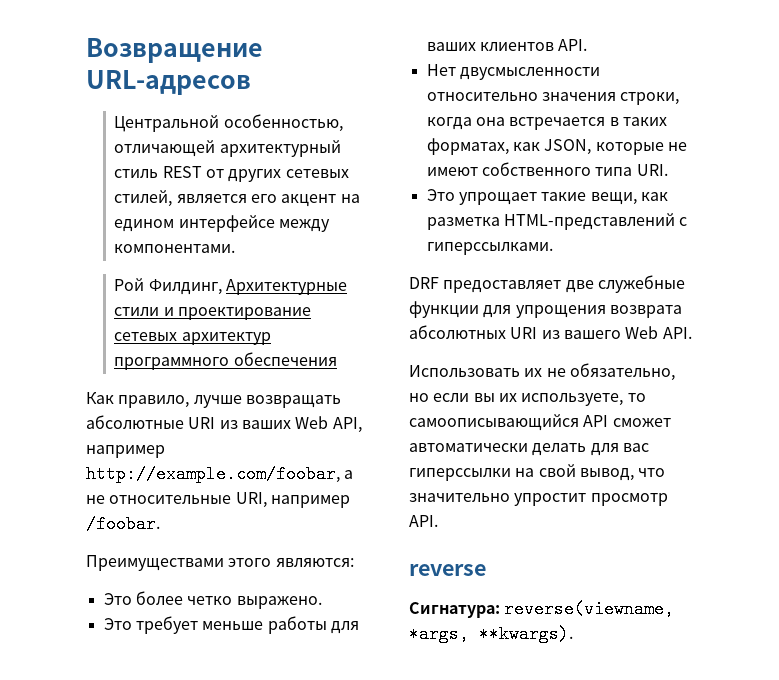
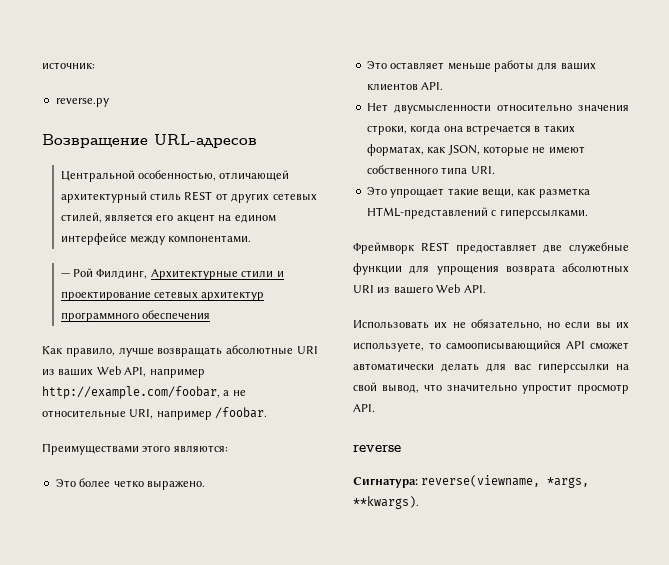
+ источник:
+ reverse.py
- Рой Филдинг, Архитектурные стили и проектирование сетевых архитектур программного обеспечения
+ — Рой Филдинг, Архитектурные стили и проектирование сетевых архитектур программного обеспечения
- Это требует меньше работы для ваших клиентов API.
+ Это оставляет меньше работы для ваших клиентов API.
- DRF предоставляет две служебные функции для упрощения возврата абсолютных URI из вашего Web API.
+ Фреймворк REST предоставляет две служебные функции для упрощения возврата абсолютных URI из вашего Web API.

